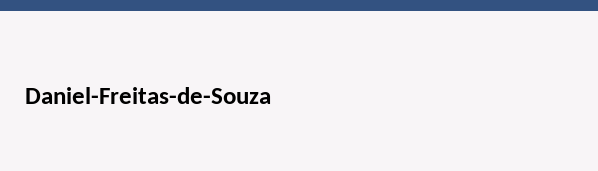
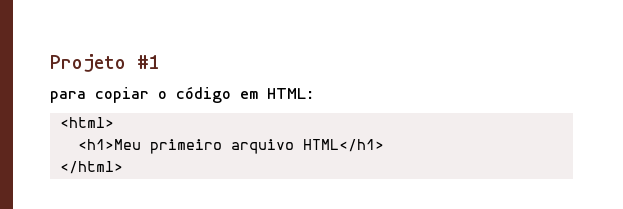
- Daniel-Freitas-de-Souza
+ Projeto #1
+ para copiar o código em HTML:
+ <html>
+ <h1>Meu primeiro arquivo HTML</h1>
+ </html>

